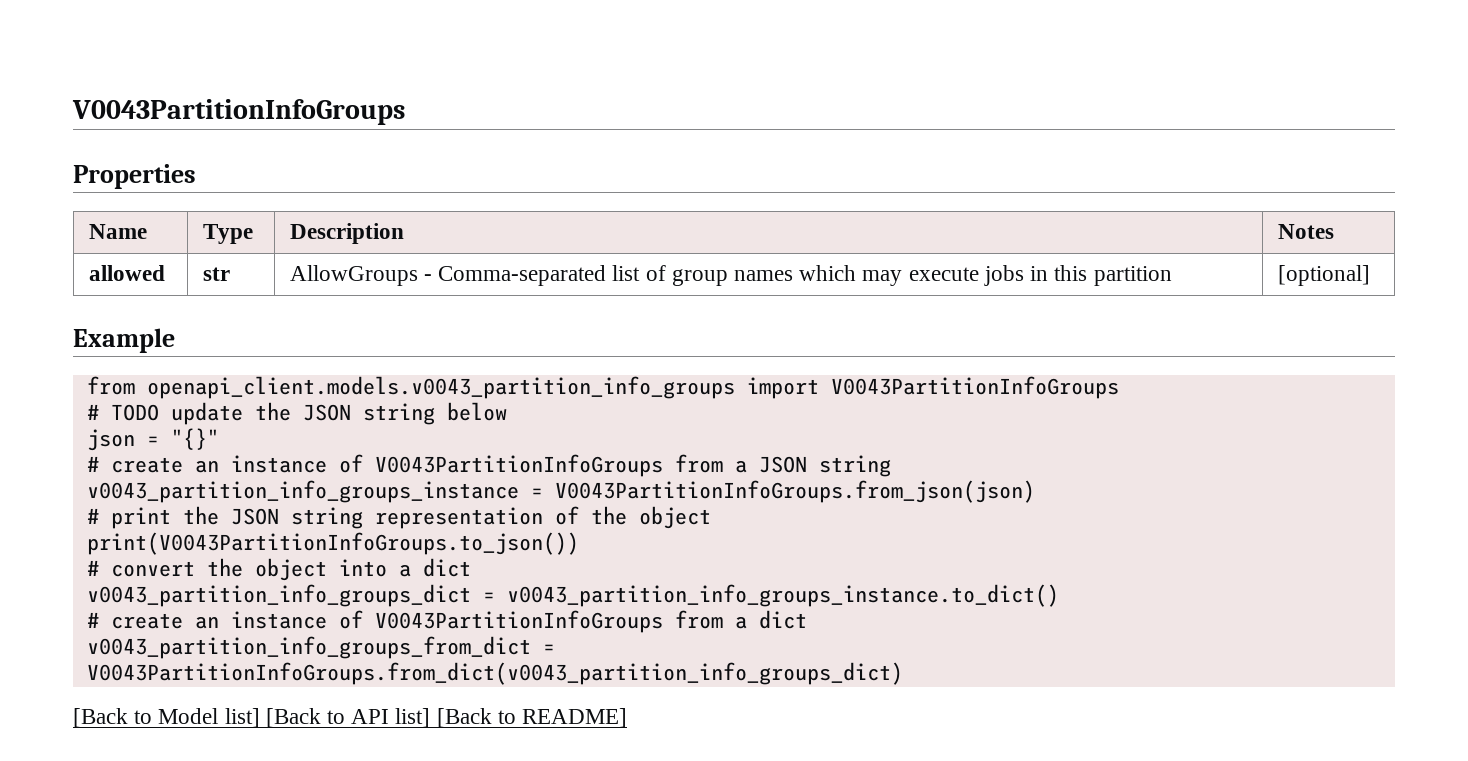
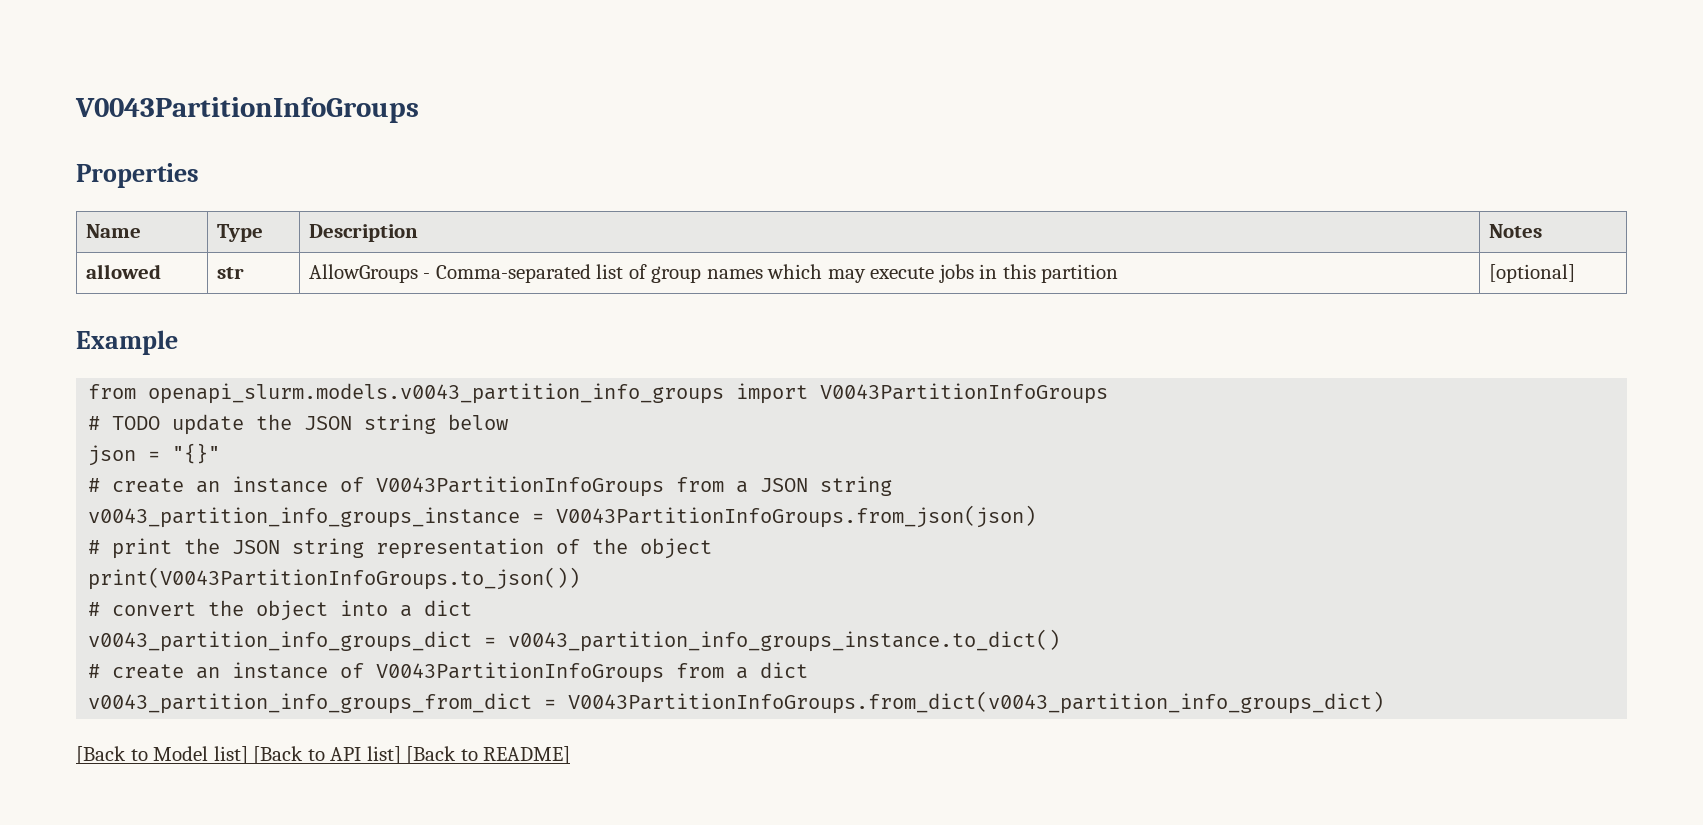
- from openapi_client.models.v0043_partition_info_groups import V0043PartitionInfoGroups
+ from openapi_slurm.models.v0043_partition_info_groups import V0043PartitionInfoGroups

